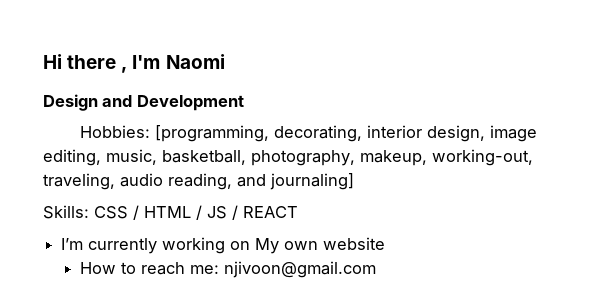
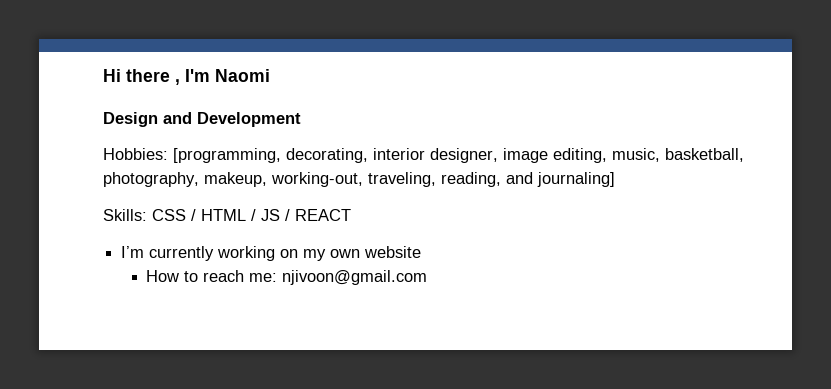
- Hobbies: [programming, decorating, interior design, image editing, music, basketball, photography, makeup, working-out, traveling, audio reading, and journaling]
+ Hobbies: [programming, decorating, interior designer, image editing, music, basketball, photography, makeup, working-out, traveling, reading, and journaling]
- I’m currently working on My own website
+ I’m currently working on my own website

